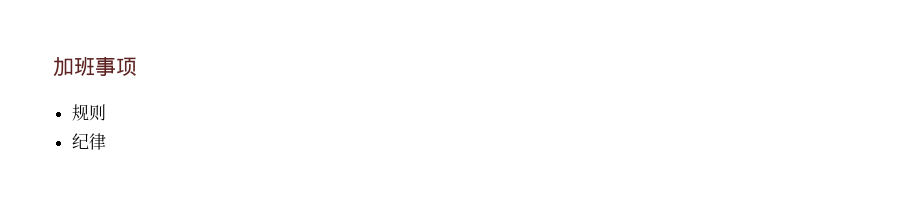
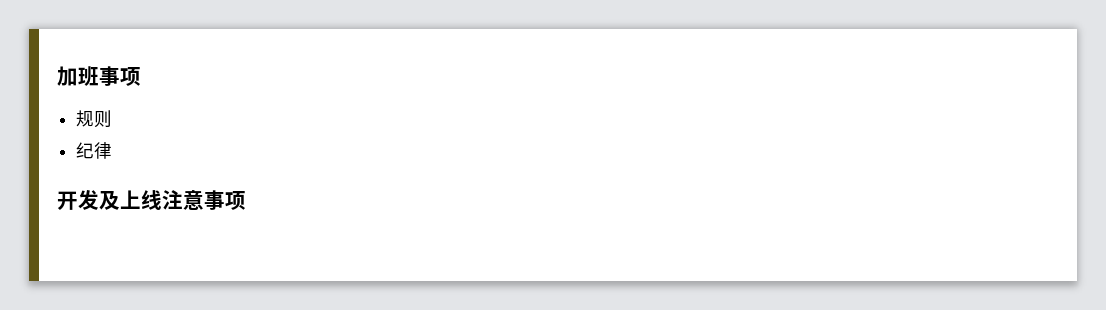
+ 开发及上线注意事项

